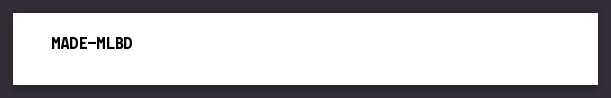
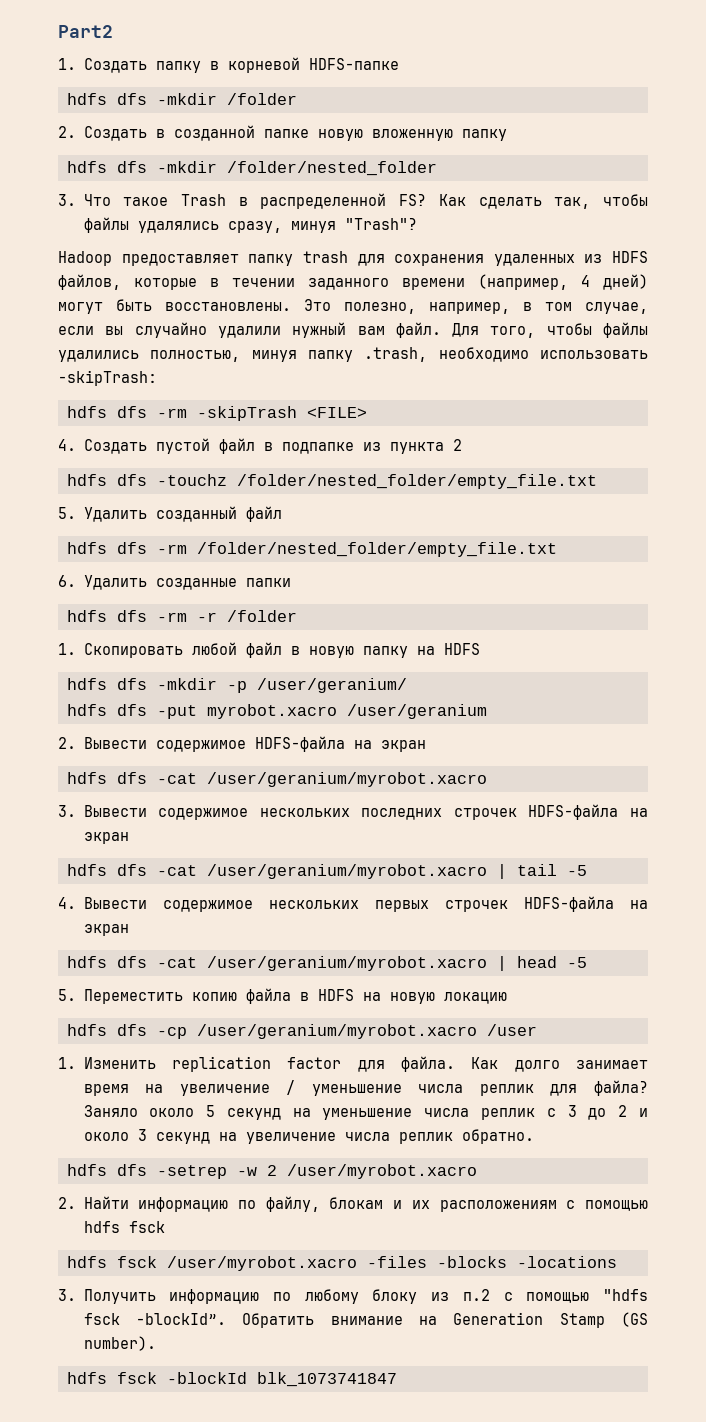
- MADE-MLBD
+ Part2
+ 1. Создать папку в корневой HDFS-папке
+ hdfs dfs -mkdir /folder
+ 2. Создать в созданной папке новую вложенную папку
+ hdfs dfs -mkdir /folder/nested_folder
+ 3. Что такое Trash в распределенной FS? Как сделать так, чтобы файлы удалялись сразу, минуя "Trash"?
+ Hadoop предоставляет папку trash для сохранения удаленных из HDFS файлов, которые в течении заданного времени (например, 4 дней) могут быть восстановлены. Это полезно, например, в том случае, если вы случайно удалили нужный вам файл. Для того, чтобы файлы удалились полностью, минуя папку .trash, необходимо использовать -skipTrash:
+ hdfs dfs -rm -skipTrash <FILE>
+ 4. Создать пустой файл в подпапке из пункта 2
+ hdfs dfs -touchz /folder/nested_folder/empty_file.txt
+ 5. Удалить созданный файл
+ hdfs dfs -rm /folder/nested_folder/empty_file.txt
+ 6. Удалить созданные папки
+ hdfs dfs -rm -r /folder
+ 1. Скопировать любой файл в новую папку на HDFS
+ hdfs dfs -mkdir -p /user/geranium/
+ hdfs dfs -put myrobot.xacro /user/geranium
+ 2. Вывести содержимое HDFS-файла на экран
+ hdfs dfs -cat /user/geranium/myrobot.xacro
+ 3. Вывести содержимое нескольких последних строчек HDFS-файла на экран
+ hdfs dfs -cat /user/geranium/myrobot.xacro | tail -5
+ 4. Вывести содержимое нескольких первых строчек HDFS-файла на экран
+ hdfs dfs -cat /user/geranium/myrobot.xacro | head -5
+ 5. Переместить копию файла в HDFS на новую локацию
+ hdfs dfs -cp /user/geranium/myrobot.xacro /user
+ 1. Изменить replication factor для файла. Как долго занимает время на увеличение / уменьшение числа реплик для файла? Заняло около 5 секунд на уменьшение числа реплик с 3 до 2 и около 3 секунд на увеличение числа реплик обратно.
+ hdfs dfs -setrep -w 2 /user/myrobot.xacro
+ 2. Найти информацию по файлу, блокам и их расположениям с помощью hdfs fsck
+ hdfs fsck /user/myrobot.xacro -files -blocks -locations
+ 3. Получить информацию по любому блоку из п.2 с помощью "hdfs fsck -blockId”. Обратить внимание на Generation Stamp (GS number).
+ hdfs fsck -blockId blk_1073741847

